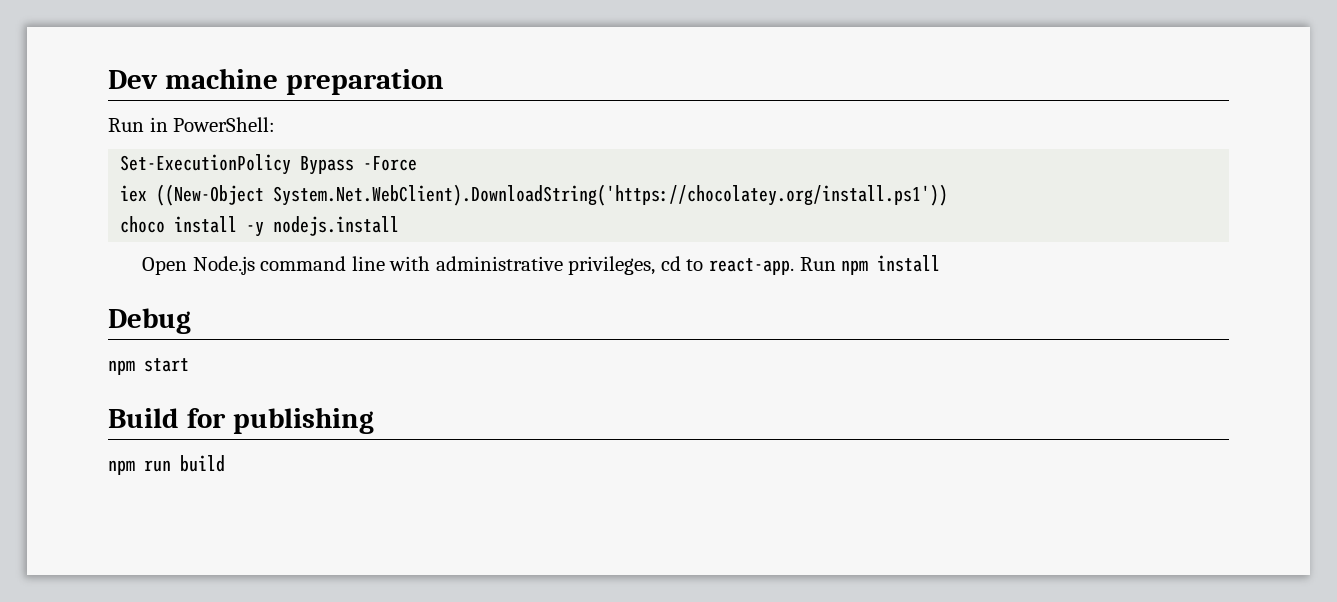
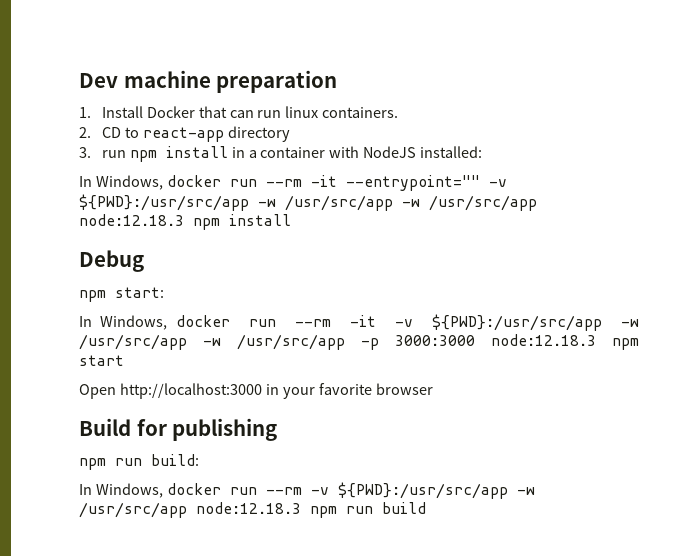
- Run in PowerShell:
- Set-ExecutionPolicy Bypass -Force
- iex ((New-Object System.Net.WebClient).DownloadString('https://chocolatey.org/install.ps1'))
- choco install -y nodejs.install
- Open Node.js command line with administrative privileges, cd to react-app. Run npm install
+ 1. Install Docker that can run linux containers.
+ 2. CD to react-app directory
+ 3. run npm install in a container with NodeJS installed:
+ In Windows, docker run --rm -it --entrypoint="" -v ${PWD}:/usr/src/app -w /usr/src/app -w /usr/src/app node:12.18.3 npm install
  Debug
- npm start
+ npm start:
+ In Windows, docker run --rm -it -v ${PWD}:/usr/src/app -w /usr/src/app -w /usr/src/app -p 3000:3000 node:12.18.3 npm start
+ Open http://localhost:3000 in your favorite browser
- npm run build
+ npm run build:
+ In Windows, docker run --rm -v ${PWD}:/usr/src/app -w /usr/src/app node:12.18.3 npm run build

